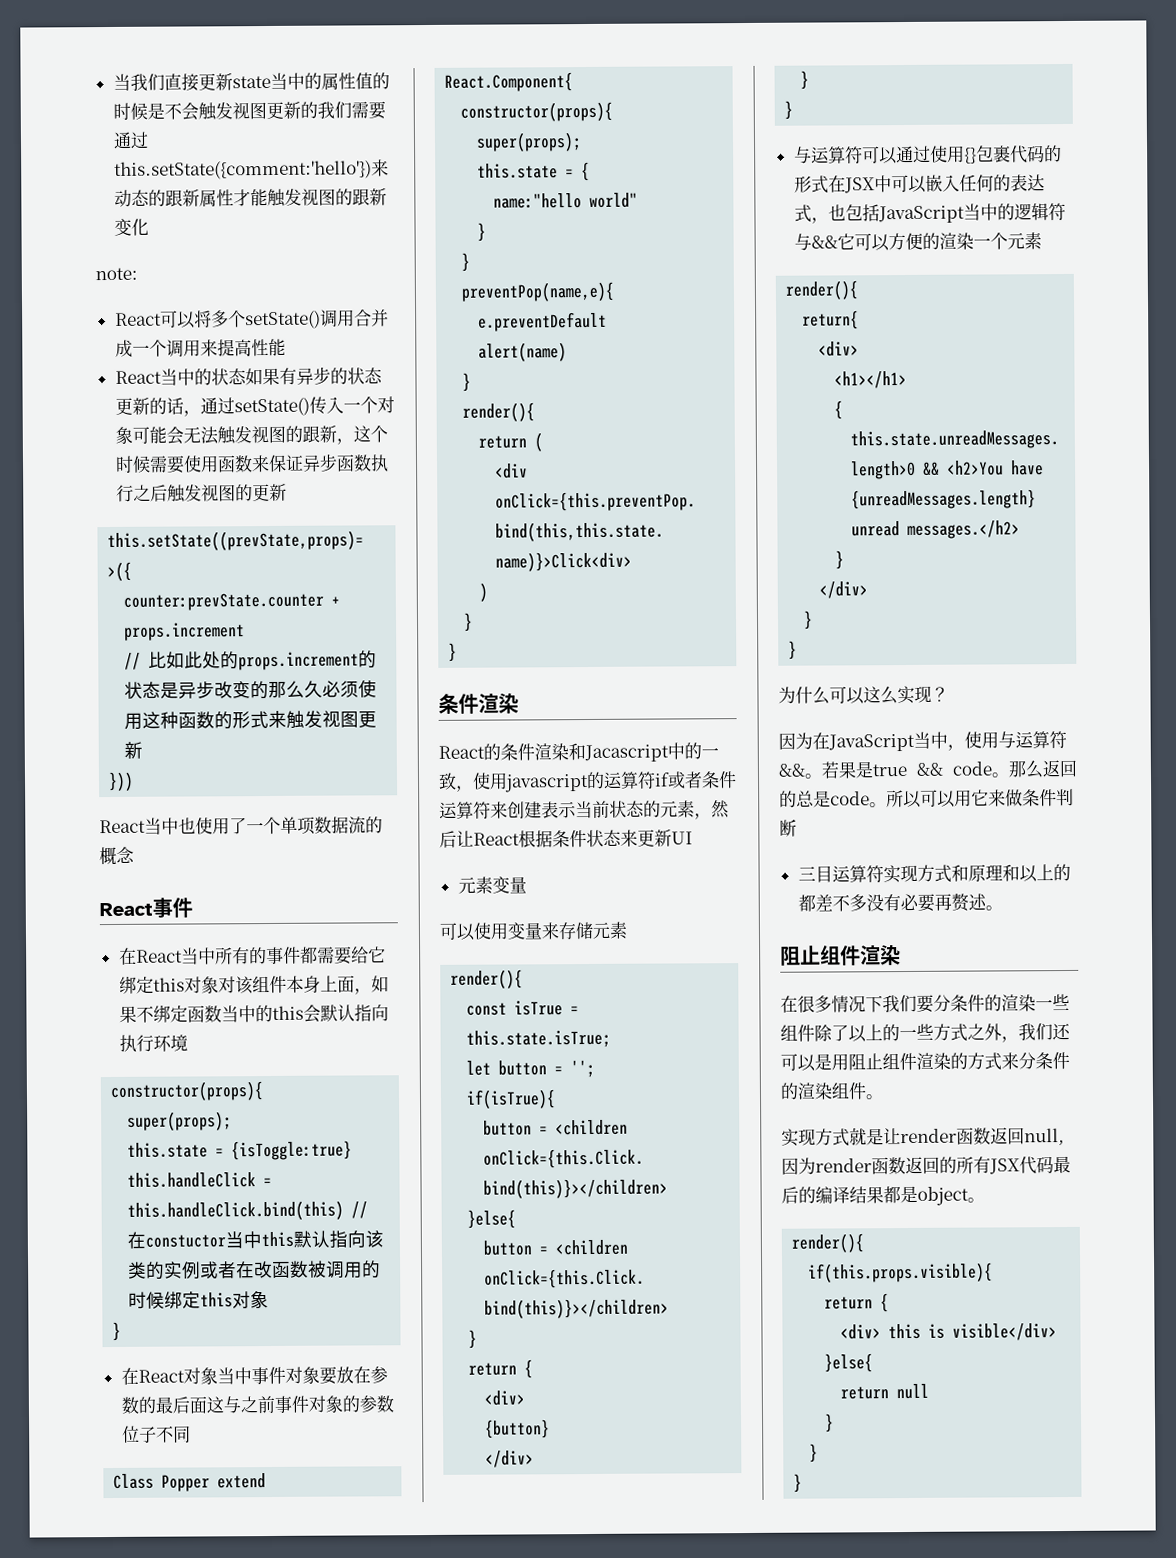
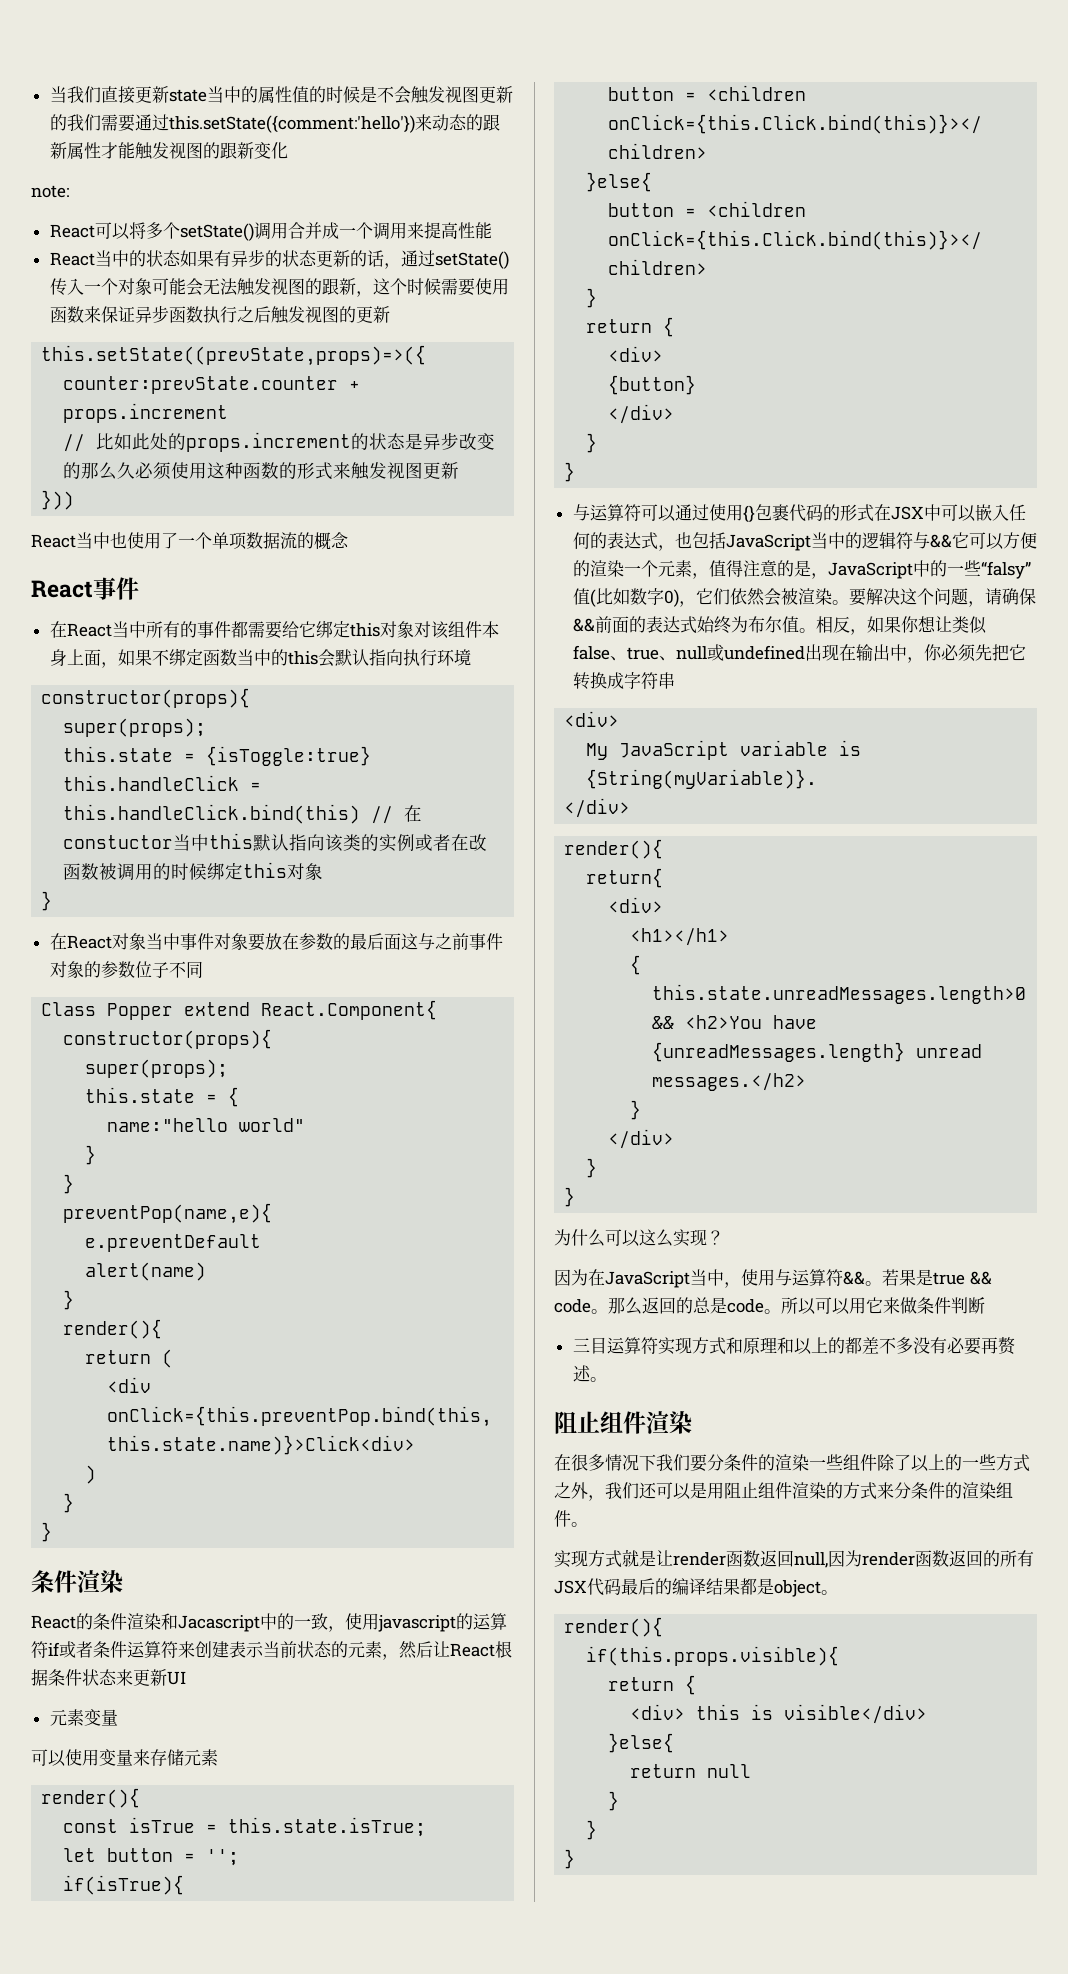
- 与运算符可以通过使用{}包裹代码的形式在JSX中可以嵌入任何的表达式，也包括JavaScript当中的逻辑符与&&它可以方便的渲染一个元素
+ 与运算符可以通过使用{}包裹代码的形式在JSX中可以嵌入任何的表达式，也包括JavaScript当中的逻辑符与&&它可以方便的渲染一个元素，值得注意的是，JavaScript中的一些“falsy”值(比如数字0)，它们依然会被渲染。要解决这个问题，请确保&&前面的表达式始终为布尔值。相反，如果你想让类似false、true、null或undefined出现在输出中，你必须先把它转换成字符串
+ <div>
+ My JavaScript variable is {String(myVariable)}.
+ </div>

